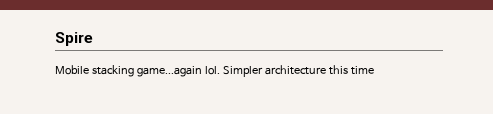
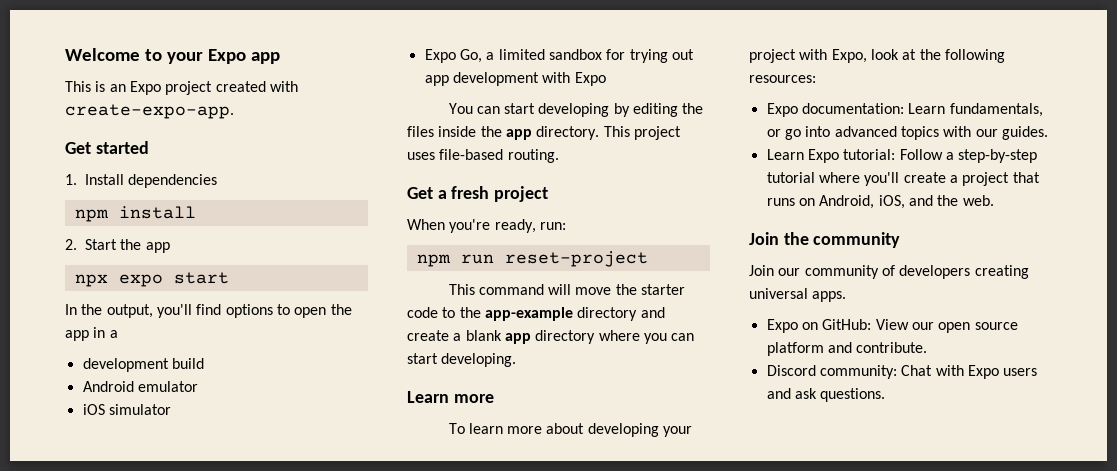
- Spire
- Mobile stacking game...again lol. Simpler architecture this time
+ Welcome to your Expo app
+ This is an Expo project created with create-expo-app.
+ Get started
+ 1. Install dependencies
+ npm install
+ 2. Start the app
+ npx expo start
+ In the output, you'll find options to open the app in a
+ development build
+ Android emulator
+ iOS simulator
+ Expo Go, a limited sandbox for trying out app development with Expo
+ You can start developing by editing the files inside the app directory. This project uses file-based routing.
+ Get a fresh project
+ When you're ready, run:
+ npm run reset-project
+ This command will move the starter code to the app-example directory and create a blank app directory where you can start developing.
+ Learn more
+ To learn more about developing your project with Expo, look at the following resources:
+ Expo documentation: Learn fundamentals, or go into advanced topics with our guides.
+ Learn Expo tutorial: Follow a step-by-step tutorial where you'll create a project that runs on Android, iOS, and the web.
+ Join the community
+ Join our community of developers creating universal apps.
+ Expo on GitHub: View our open source platform and contribute.
+ Discord community: Chat with Expo users and ask questions.

